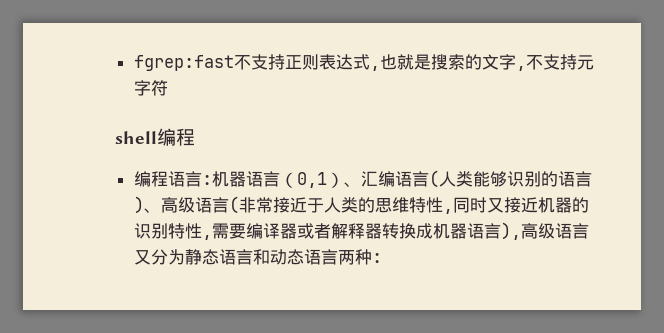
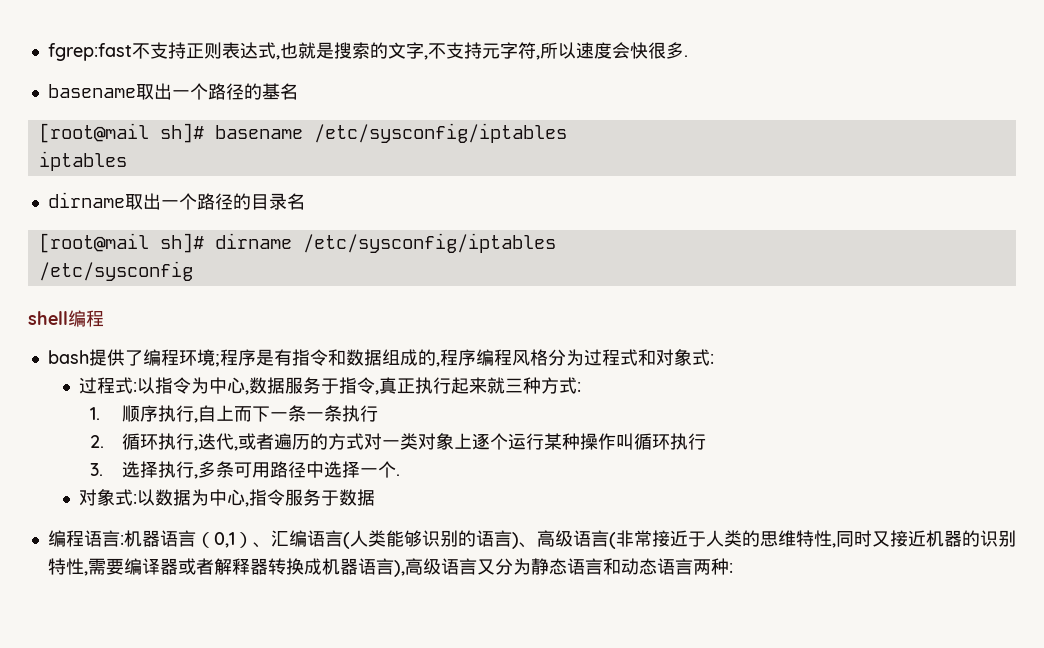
- fgrep:fast不支持正则表达式,也就是搜索的文字,不支持元字符
+ fgrep:fast不支持正则表达式,也就是搜索的文字,不支持元字符,所以速度会快很多.
+ basename取出一个路径的基名
+ [root@mail sh]# basename /etc/sysconfig/iptables
+ iptables
+ dirname取出一个路径的目录名
+ [root@mail sh]# dirname /etc/sysconfig/iptables
+ /etc/sysconfig
  shell编程
+ bash提供了编程环境;程序是有指令和数据组成的,程序编程风格分为过程式和对象式:
+ 过程式:以指令为中心,数据服务于指令,真正执行起来就三种方式:
+ 1.顺序执行,自上而下一条一条执行
+ 2.循环执行,迭代,或者遍历的方式对一类对象上逐个运行某种操作叫循环执行
+ 3.选择执行,多条可用路径中选择一个.
+ 对象式:以数据为中心,指令服务于数据

